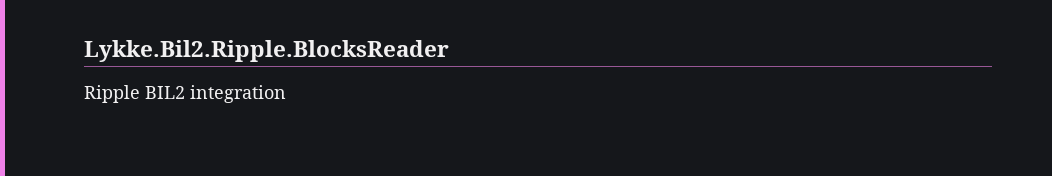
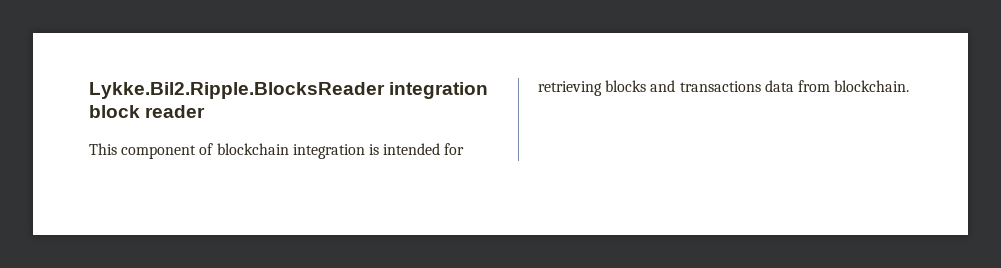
- Lykke.Bil2.Ripple.BlocksReader
- Ripple BIL2 integration
+ Lykke.Bil2.Ripple.BlocksReader integration block reader
+ This component of blockchain integration is intended for retrieving blocks and transactions data from blockchain.

